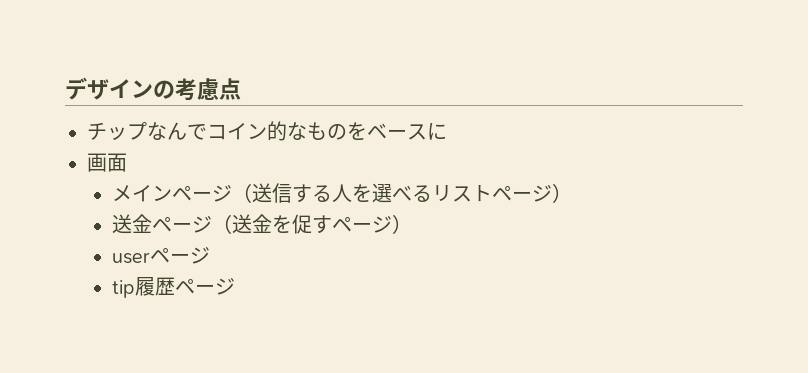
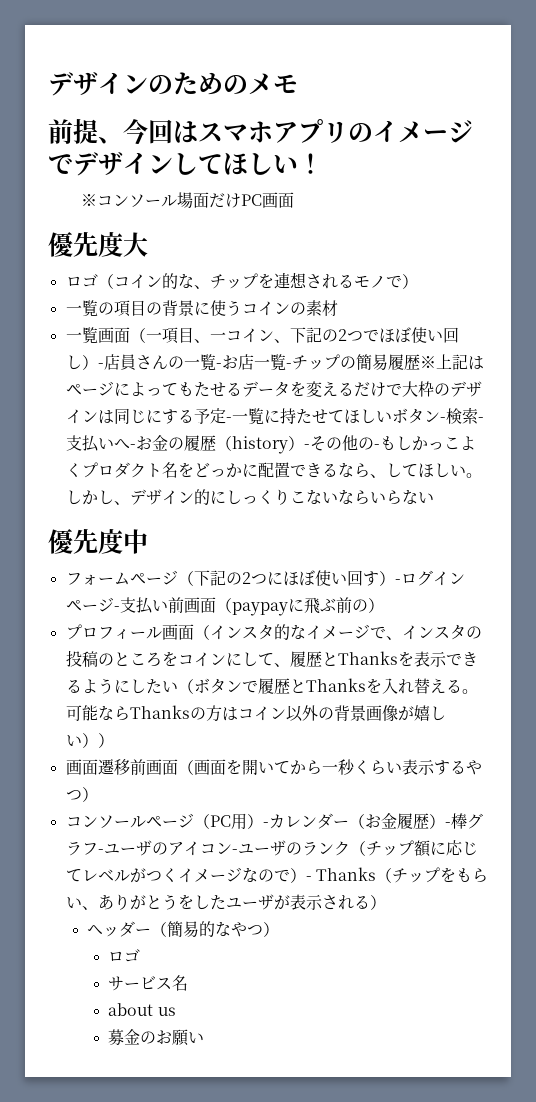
- デザインの考慮点
- チップなんでコイン的なものをベースに
- 画面
- メインページ（送信する人を選べるリストページ）
- 送金ページ（送金を促すページ）
- userページ
- tip履歴ページ
+ デザインのためのメモ
+ 前提、今回はスマホアプリのイメージでデザインしてほしい！
+ ※コンソール場面だけPC画面
+ 優先度大
+ ロゴ（コイン的な、チップを連想されるモノで）
+ 一覧の項目の背景に使うコインの素材
+ 一覧画面（一項目、一コイン、下記の2つでほぼ使い回し）-店員さんの一覧-お店一覧-チップの簡易履歴※上記はページによってもたせるデータを変えるだけで大枠のデザインは同じにする予定-一覧に持たせてほしいボタン-検索-支払いへ-お金の履歴（history）-その他の-もしかっこよくプロダクト名をどっかに配置できるなら、してほしい。しかし、デザイン的にしっくりこないならいらない
+ 優先度中
+ フォームページ（下記の2つにほぼ使い回す）-ログインページ-支払い前画面（paypayに飛ぶ前の）
+ プロフィール画面（インスタ的なイメージで、インスタの投稿のところをコインにして、履歴とThanksを表示できるようにしたい（ボタンで履歴とThanksを入れ替える。可能ならThanksの方はコイン以外の背景画像が嬉しい））
+ 画面遷移前画面（画面を開いてから一秒くらい表示するやつ）
+ コンソールページ（PC用）-カレンダー（お金履歴）-棒グラフ-ユーザのアイコン-ユーザのランク（チップ額に応じてレベルがつくイメージなので）- Thanks（チップをもらい、ありがとうをしたユーザが表示される）
+ ヘッダー（簡易的なやつ）
+ ロゴ
+ サービス名
+ about us
+ 募金のお願い

